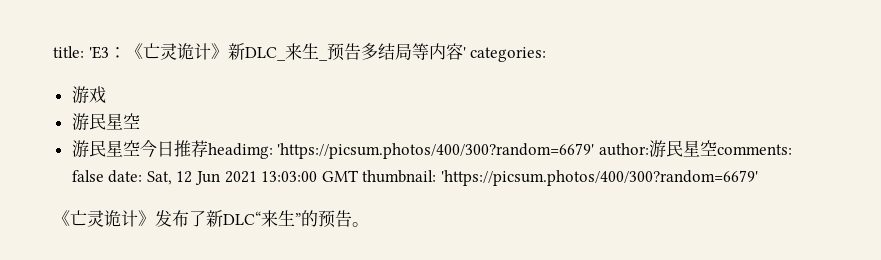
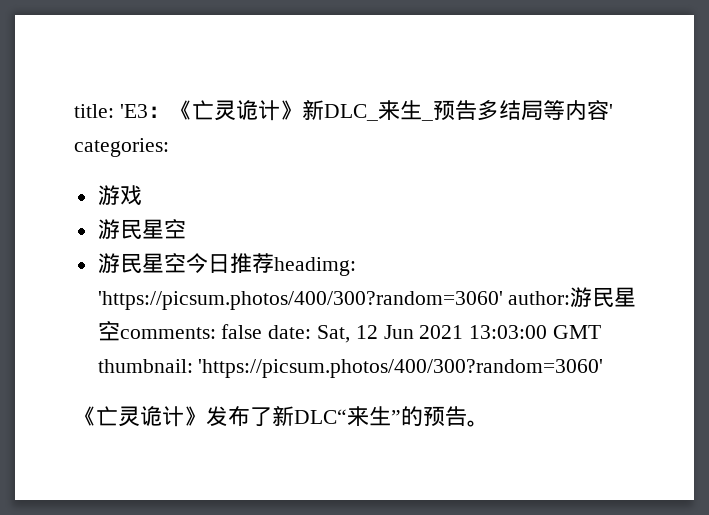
- 游民星空今日推荐headimg: 'https://picsum.photos/400/300?random=6679' author:游民星空comments: false date: Sat, 12 Jun 2021 13:03:00 GMT thumbnail: 'https://picsum.photos/400/300?random=6679'
+ 游民星空今日推荐headimg: 'https://picsum.photos/400/300?random=3060' author:游民星空comments: false date: Sat, 12 Jun 2021 13:03:00 GMT thumbnail: 'https://picsum.photos/400/300?random=3060'

